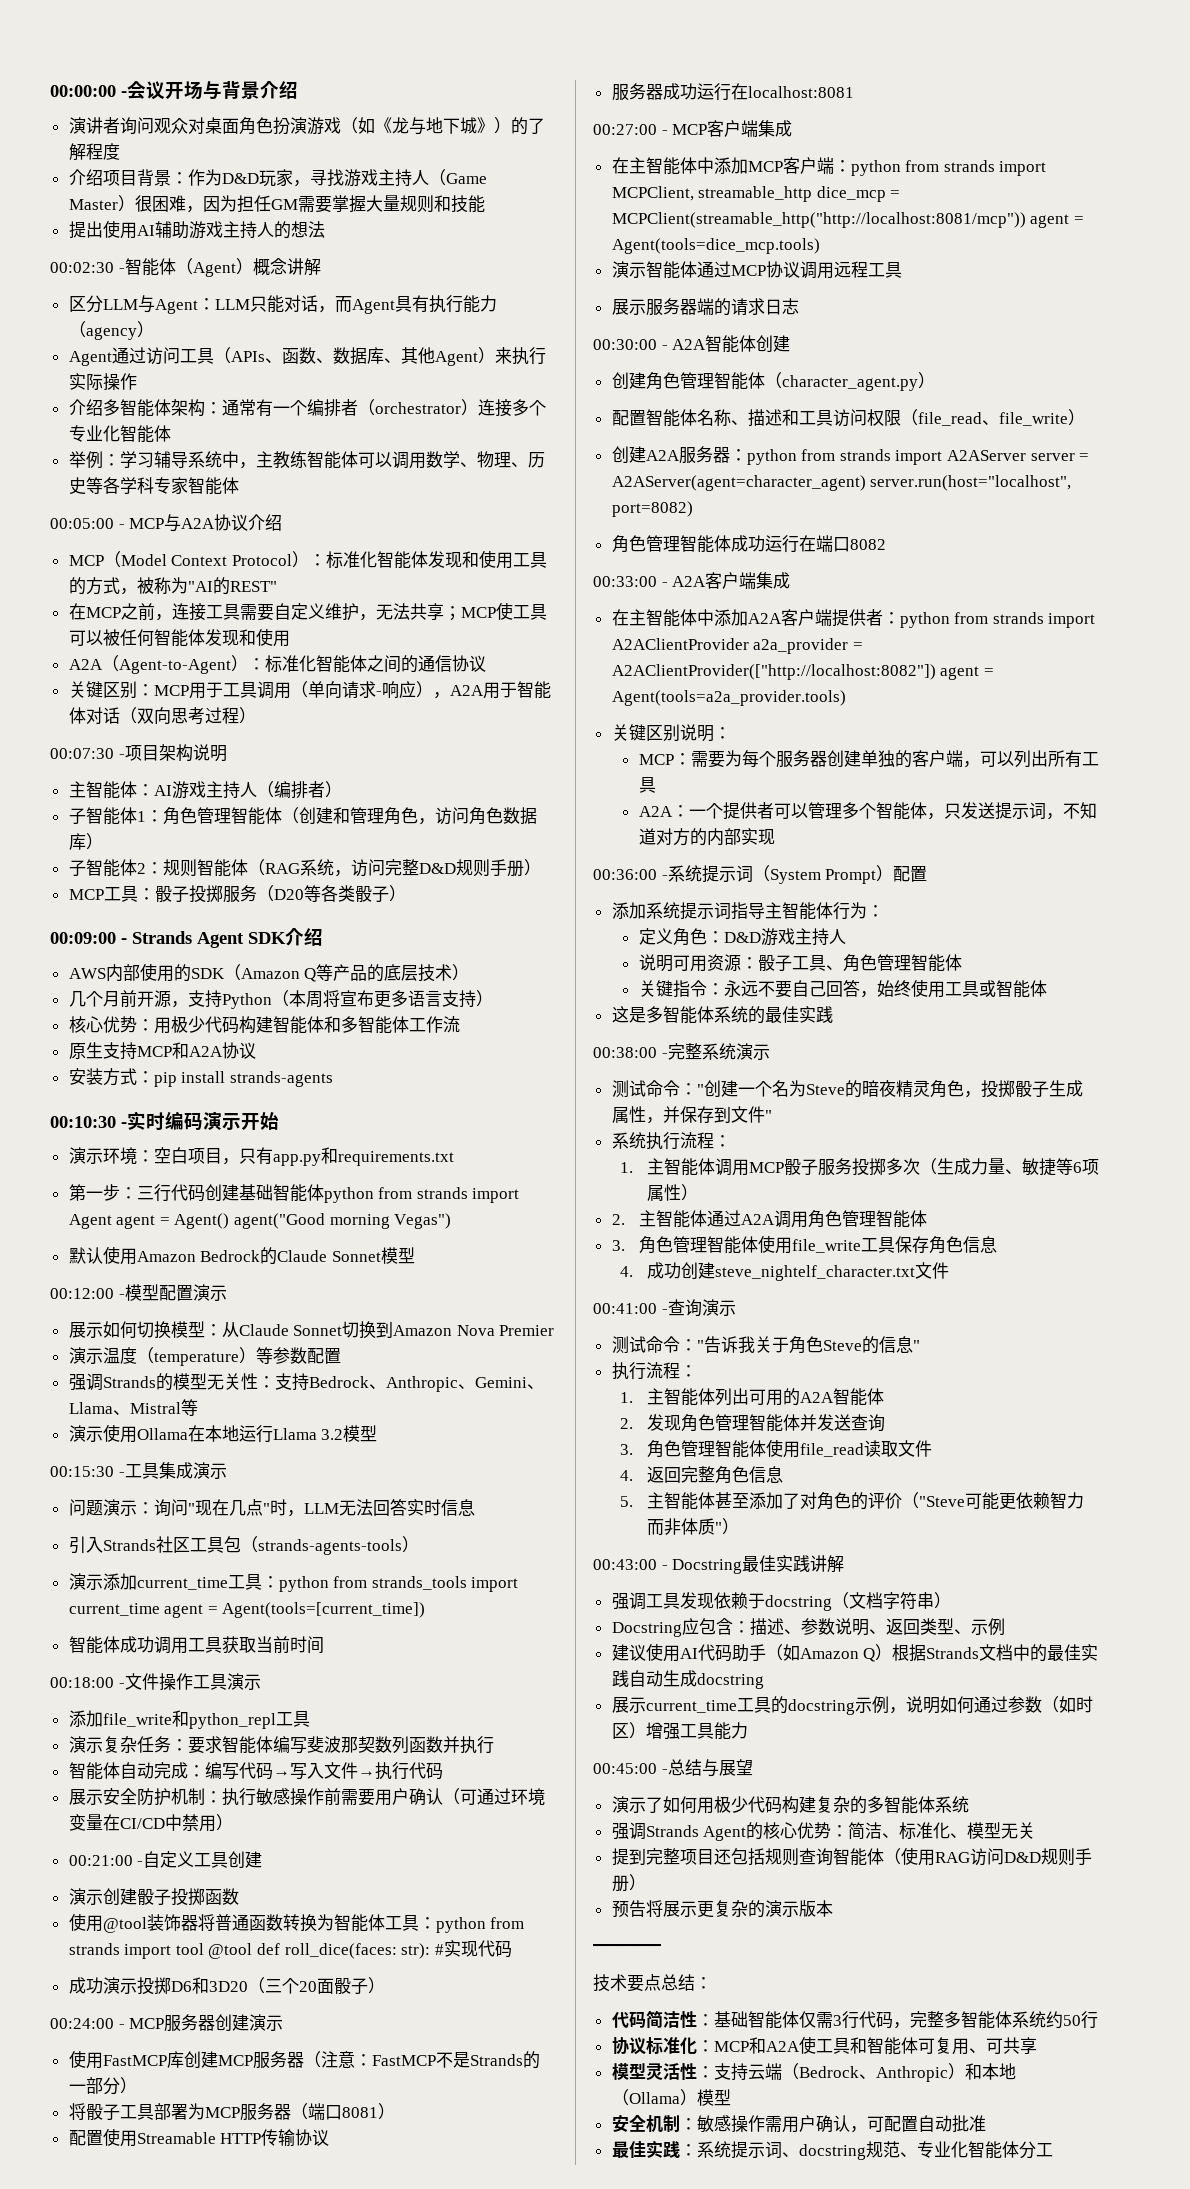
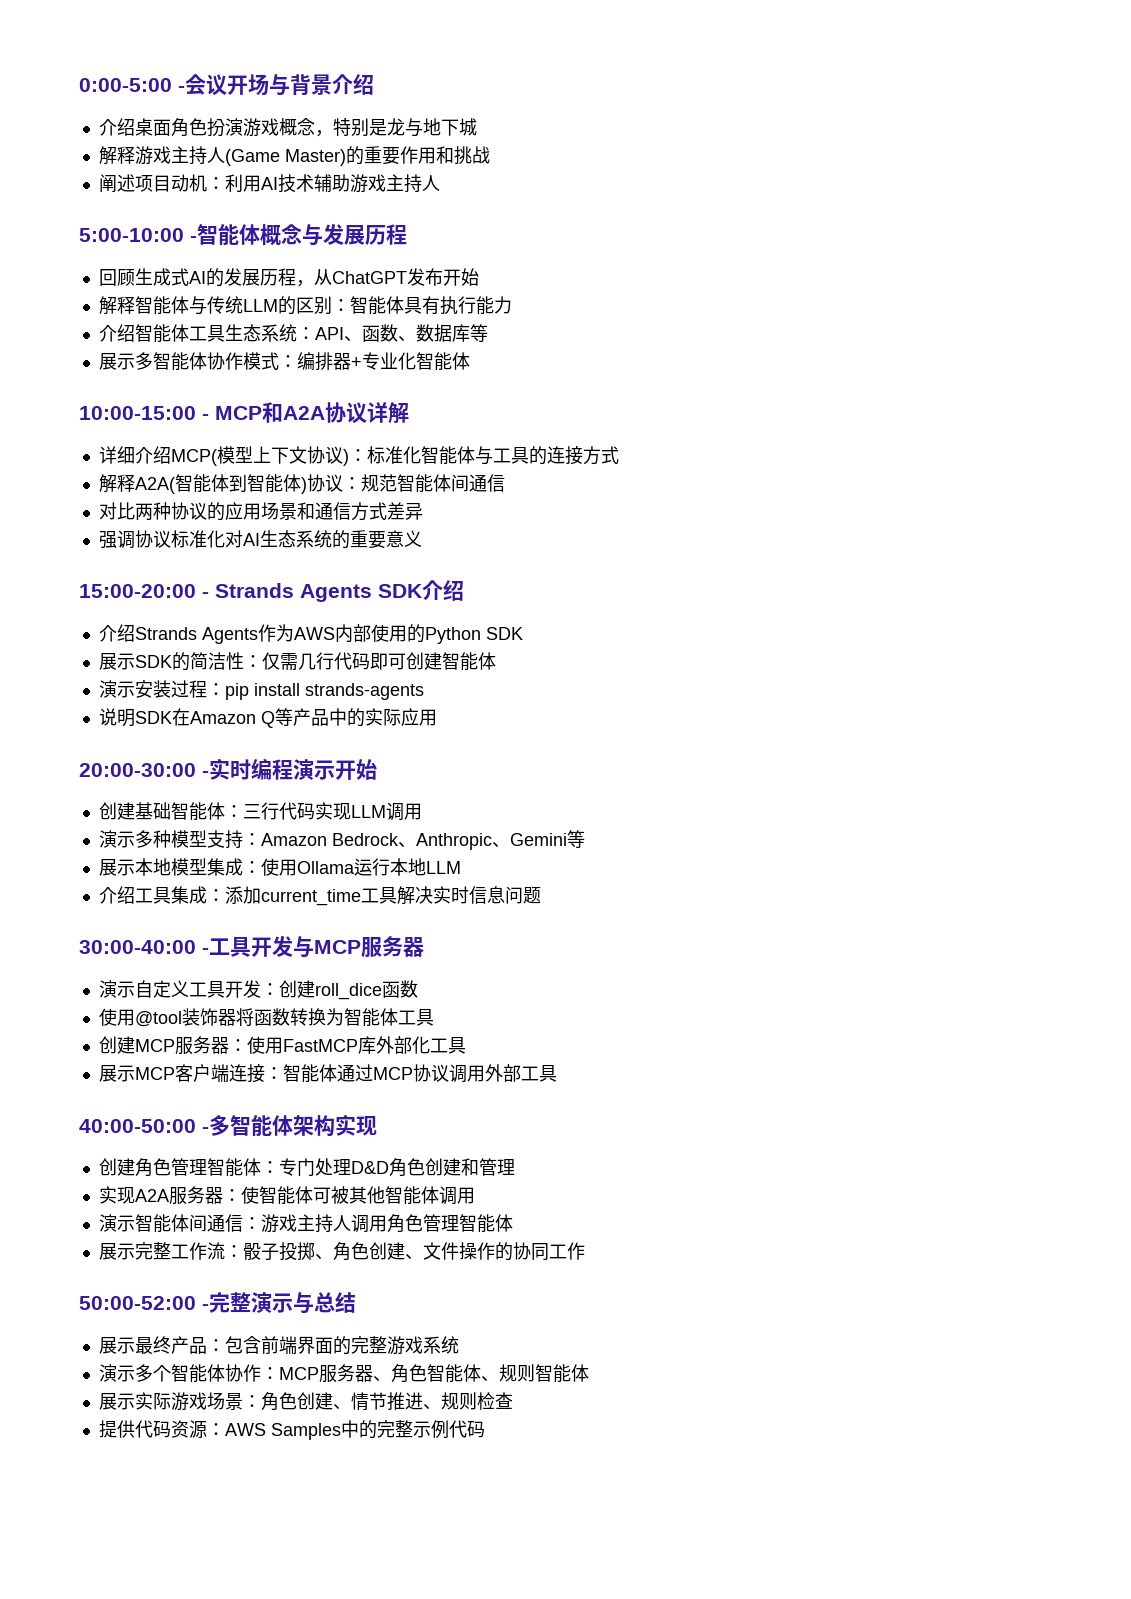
- 00:00:00 -会议开场与背景介绍
+ 0:00-5:00 -会议开场与背景介绍
- 演讲者询问观众对桌面角色扮演游戏（如《龙与地下城》）的了解程度
- 介绍项目背景：作为D&D玩家，寻找游戏主持人（Game Master）很困难，因为担任GM需要掌握大量规则和技能
- 提出使用AI辅助游戏主持人的想法
- 00:02:30 -智能体（Agent）概念讲解
- 区分LLM与Agent：LLM只能对话，而Agent具有执行能力（agency）
- Agent通过访问工具（APIs、函数、数据库、其他Agent）来执行实际操作
- 介绍多智能体架构：通常有一个编排者（orchestrator）连接多个专业化智能体
- 举例：学习辅导系统中，主教练智能体可以调用数学、物理、历史等各学科专家智能体
- 00:05:00 - MCP与A2A协议介绍
- MCP（Model Context Protocol）：标准化智能体发现和使用工具的方式，被称为"AI的REST"
- 在MCP之前，连接工具需要自定义维护，无法共享；MCP使工具可以被任何智能体发现和使用
- A2A（Agent-to-Agent）：标准化智能体之间的通信协议
- 关键区别：MCP用于工具调用（单向请求-响应），A2A用于智能体对话（双向思考过程）
- 00:07:30 -项目架构说明
- 主智能体：AI游戏主持人（编排者）
- 子智能体1：角色管理智能体（创建和管理角色，访问角色数据库）
- 子智能体2：规则智能体（RAG系统，访问完整D&D规则手册）
- MCP工具：骰子投掷服务（D20等各类骰子）
- 00:09:00 - Strands Agent SDK介绍
+ 介绍桌面角色扮演游戏概念，特别是龙与地下城
+ 解释游戏主持人(Game Master)的重要作用和挑战
+ 阐述项目动机：利用AI技术辅助游戏主持人
+ 5:00-10:00 -智能体概念与发展历程
+ 回顾生成式AI的发展历程，从ChatGPT发布开始
+ 解释智能体与传统LLM的区别：智能体具有执行能力
+ 介绍智能体工具生态系统：API、函数、数据库等
+ 展示多智能体协作模式：编排器+专业化智能体
+ 10:00-15:00 - MCP和A2A协议详解
+ 详细介绍MCP(模型上下文协议)：标准化智能体与工具的连接方式
+ 解释A2A(智能体到智能体)协议：规范智能体间通信
+ 对比两种协议的应用场景和通信方式差异
+ 强调协议标准化对AI生态系统的重要意义
+ 15:00-20:00 - Strands Agents SDK介绍
- AWS内部使用的SDK（Amazon Q等产品的底层技术）
- 几个月前开源，支持Python（本周将宣布更多语言支持）
- 核心优势：用极少代码构建智能体和多智能体工作流
- 原生支持MCP和A2A协议
- 安装方式：pip install strands-agents
- 00:10:30 -实时编码演示开始
+ 介绍Strands Agents作为AWS内部使用的Python SDK
+ 展示SDK的简洁性：仅需几行代码即可创建智能体
+ 演示安装过程：pip install strands-agents
+ 说明SDK在Amazon Q等产品中的实际应用
+ 20:00-30:00 -实时编程演示开始
- 演示环境：空白项目，只有app.py和requirements.txt
- 第一步：三行代码创建基础智能体python from strands import Agent agent = Agent() agent("Good morning Vegas")
- 默认使用Amazon Bedrock的Claude Sonnet模型
- 00:12:00 -模型配置演示
- 展示如何切换模型：从Claude Sonnet切换到Amazon Nova Premier
- 演示温度（temperature）等参数配置
- 强调Strands的模型无关性：支持Bedrock、Anthropic、Gemini、Llama、Mistral等
- 演示使用Ollama在本地运行Llama 3.2模型
- 00:15:30 -工具集成演示
- 问题演示：询问"现在几点"时，LLM无法回答实时信息
- 引入Strands社区工具包（strands-agents-tools）
- 演示添加current_time工具：python from strands_tools import current_time agent = Agent(tools=[current_time])
- 智能体成功调用工具获取当前时间
- 00:18:00 -文件操作工具演示
- 添加file_write和python_repl工具
- 演示复杂任务：要求智能体编写斐波那契数列函数并执行
- 智能体自动完成：编写代码→写入文件→执行代码
- 展示安全防护机制：执行敏感操作前需要用户确认（可通过环境变量在CI/CD中禁用）
- 00:21:00 -自定义工具创建
- 演示创建骰子投掷函数
+ 创建基础智能体：三行代码实现LLM调用
+ 演示多种模型支持：Amazon Bedrock、Anthropic、Gemini等
+ 展示本地模型集成：使用Ollama运行本地LLM
+ 介绍工具集成：添加current_time工具解决实时信息问题
+ 30:00-40:00 -工具开发与MCP服务器
+ 演示自定义工具开发：创建roll_dice函数
- 使用@tool装饰器将普通函数转换为智能体工具：python from strands import tool @tool def roll_dice(faces: str): #实现代码
- 成功演示投掷D6和3D20（三个20面骰子）
- 00:24:00 - MCP服务器创建演示
- 使用FastMCP库创建MCP服务器（注意：FastMCP不是Strands的一部分）
- 将骰子工具部署为MCP服务器（端口8081）
- 配置使用Streamable HTTP传输协议
- 服务器成功运行在localhost:8081
- 00:27:00 - MCP客户端集成
- 在主智能体中添加MCP客户端：python from strands import MCPClient, streamable_http dice_mcp = MCPClient(streamable_http("http://localhost:8081/mcp")) agent = Agent(tools=dice_mcp.tools)
- 演示智能体通过MCP协议调用远程工具
- 展示服务器端的请求日志
- 00:30:00 - A2A智能体创建
+ 使用@tool装饰器将函数转换为智能体工具
+ 创建MCP服务器：使用FastMCP库外部化工具
+ 展示MCP客户端连接：智能体通过MCP协议调用外部工具
+ 40:00-50:00 -多智能体架构实现
- 创建角色管理智能体（character_agent.py）
- 配置智能体名称、描述和工具访问权限（file_read、file_write）
- 创建A2A服务器：python from strands import A2AServer server = A2AServer(agent=character_agent) server.run(host="localhost", port=8082)
- 角色管理智能体成功运行在端口8082
- 00:33:00 - A2A客户端集成
- 在主智能体中添加A2A客户端提供者：python from strands import A2AClientProvider a2a_provider = A2AClientProvider(["http://localhost:8082"]) agent = Agent(tools=a2a_provider.tools)
- 关键区别说明：
- MCP：需要为每个服务器创建单独的客户端，可以列出所有工具
- A2A：一个提供者可以管理多个智能体，只发送提示词，不知道对方的内部实现
- 00:36:00 -系统提示词（System Prompt）配置
- 添加系统提示词指导主智能体行为：
- 定义角色：D&D游戏主持人
- 说明可用资源：骰子工具、角色管理智能体
- 关键指令：永远不要自己回答，始终使用工具或智能体
- 这是多智能体系统的最佳实践
- 00:38:00 -完整系统演示
- 测试命令："创建一个名为Steve的暗夜精灵角色，投掷骰子生成属性，并保存到文件"
- 系统执行流程：
- 1.主智能体调用MCP骰子服务投掷多次（生成力量、敏捷等6项属性）
- 2.主智能体通过A2A调用角色管理智能体
+ 创建角色管理智能体：专门处理D&D角色创建和管理
+ 实现A2A服务器：使智能体可被其他智能体调用
+ 演示智能体间通信：游戏主持人调用角色管理智能体
- 3.角色管理智能体使用file_write工具保存角色信息
- 4.成功创建steve_nightelf_character.txt文件
- 00:41:00 -查询演示
- 测试命令："告诉我关于角色Steve的信息"
- 执行流程：
- 1.主智能体列出可用的A2A智能体
- 2.发现角色管理智能体并发送查询
- 3.角色管理智能体使用file_read读取文件
- 4.返回完整角色信息
- 5.主智能体甚至添加了对角色的评价（"Steve可能更依赖智力而非体质"）
- 00:43:00 - Docstring最佳实践讲解
- 强调工具发现依赖于docstring（文档字符串）
- Docstring应包含：描述、参数说明、返回类型、示例
- 建议使用AI代码助手（如Amazon Q）根据Strands文档中的最佳实践自动生成docstring
- 展示current_time工具的docstring示例，说明如何通过参数（如时区）增强工具能力
- 00:45:00 -总结与展望
- 演示了如何用极少代码构建复杂的多智能体系统
- 强调Strands Agent的核心优势：简洁、标准化、模型无关
- 提到完整项目还包括规则查询智能体（使用RAG访问D&D规则手册）
- 预告将展示更复杂的演示版本
- ━━━━
- 技术要点总结：
- 代码简洁性：基础智能体仅需3行代码，完整多智能体系统约50行
- 协议标准化：MCP和A2A使工具和智能体可复用、可共享
- 模型灵活性：支持云端（Bedrock、Anthropic）和本地（Ollama）模型
- 安全机制：敏感操作需用户确认，可配置自动批准
- 最佳实践：系统提示词、docstring规范、专业化智能体分工
+ 展示完整工作流：骰子投掷、角色创建、文件操作的协同工作
+ 50:00-52:00 -完整演示与总结
+ 展示最终产品：包含前端界面的完整游戏系统
+ 演示多个智能体协作：MCP服务器、角色智能体、规则智能体
+ 展示实际游戏场景：角色创建、情节推进、规则检查
+ 提供代码资源：AWS Samples中的完整示例代码

